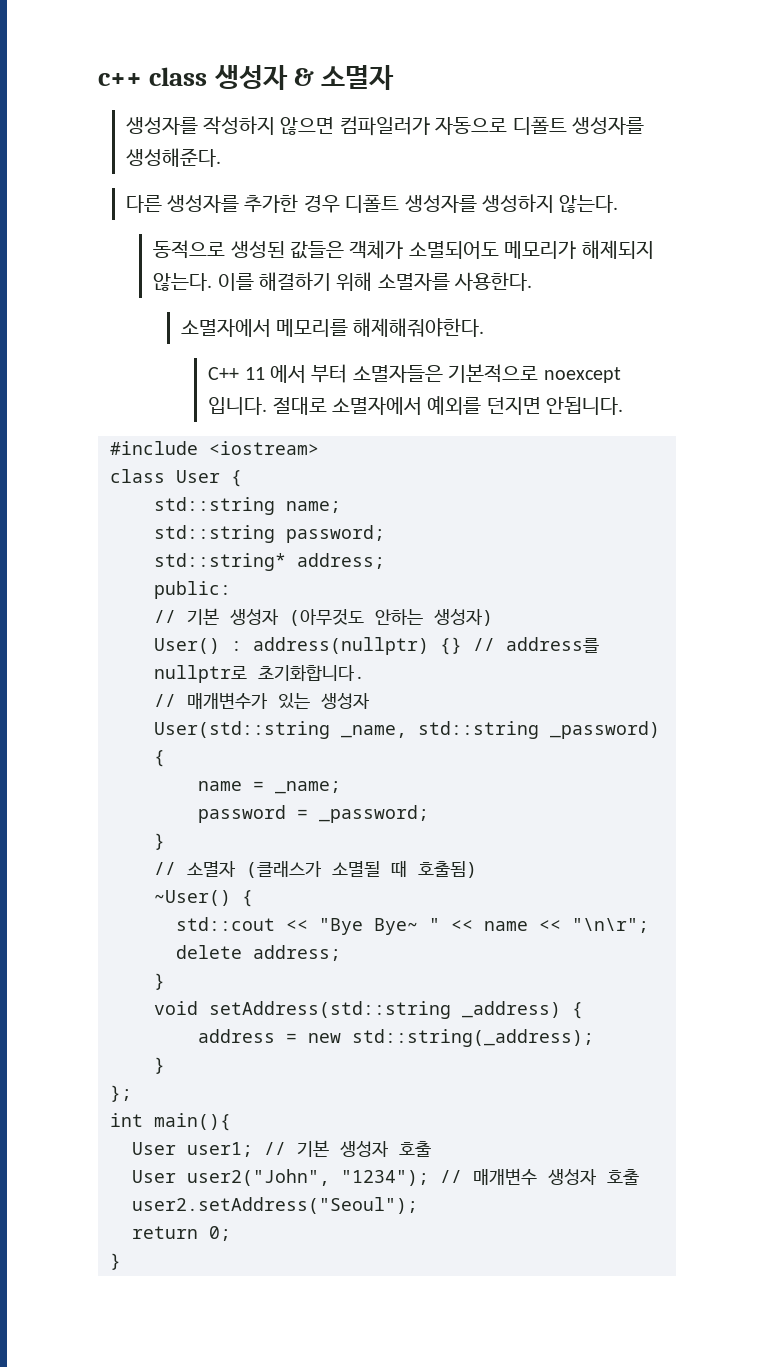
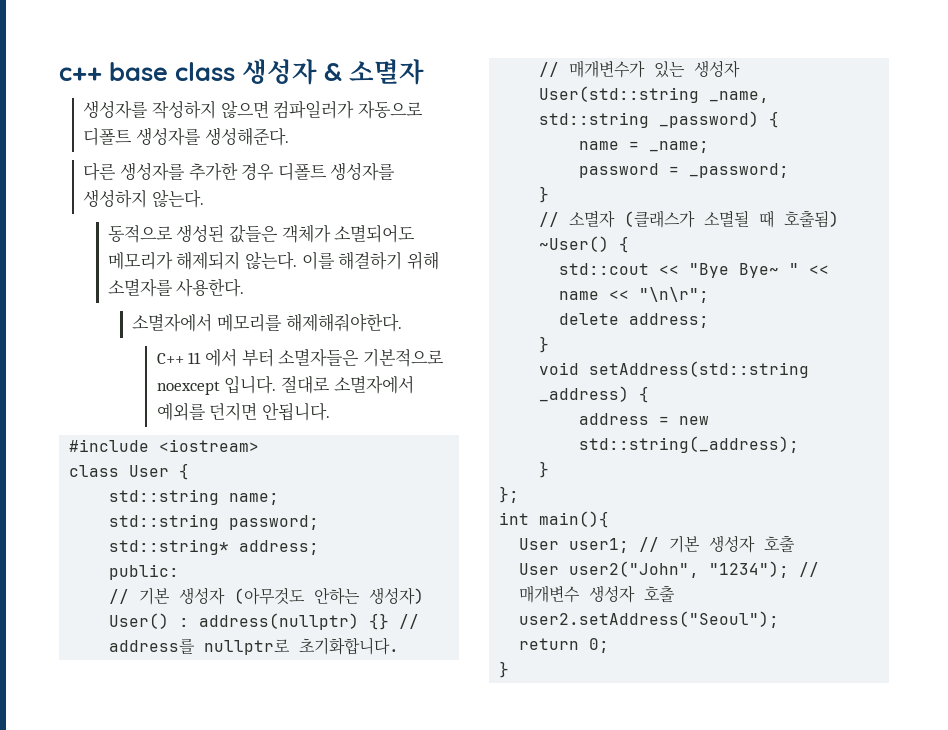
- c++ class 생성자 & 소멸자
+ c++ base class 생성자 & 소멸자

